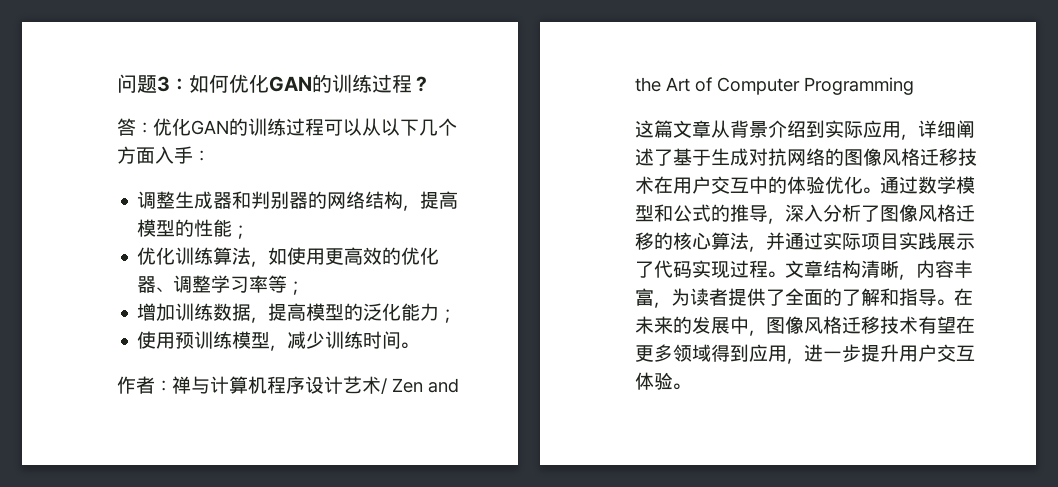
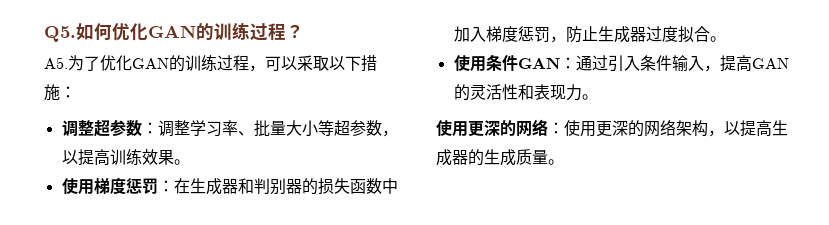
- 问题3：如何优化GAN的训练过程？
+ Q5.如何优化GAN的训练过程？
- 答：优化GAN的训练过程可以从以下几个方面入手：
- 调整生成器和判别器的网络结构，提高模型的性能；
- 优化训练算法，如使用更高效的优化器、调整学习率等；
- 增加训练数据，提高模型的泛化能力；
- 使用预训练模型，减少训练时间。
- 作者：禅与计算机程序设计艺术/ Zen and the Art of Computer Programming
- 这篇文章从背景介绍到实际应用，详细阐述了基于生成对抗网络的图像风格迁移技术在用户交互中的体验优化。通过数学模型和公式的推导，深入分析了图像风格迁移的核心算法，并通过实际项目实践展示了代码实现过程。文章结构清晰，内容丰富，为读者提供了全面的了解和指导。在未来的发展中，图像风格迁移技术有望在更多领域得到应用，进一步提升用户交互体验。
+ A5.为了优化GAN的训练过程，可以采取以下措施：
+ 调整超参数：调整学习率、批量大小等超参数，以提高训练效果。
+ 使用梯度惩罚：在生成器和判别器的损失函数中加入梯度惩罚，防止生成器过度拟合。
+ 使用条件GAN：通过引入条件输入，提高GAN的灵活性和表现力。
+ 使用更深的网络：使用更深的网络架构，以提高生成器的生成质量。

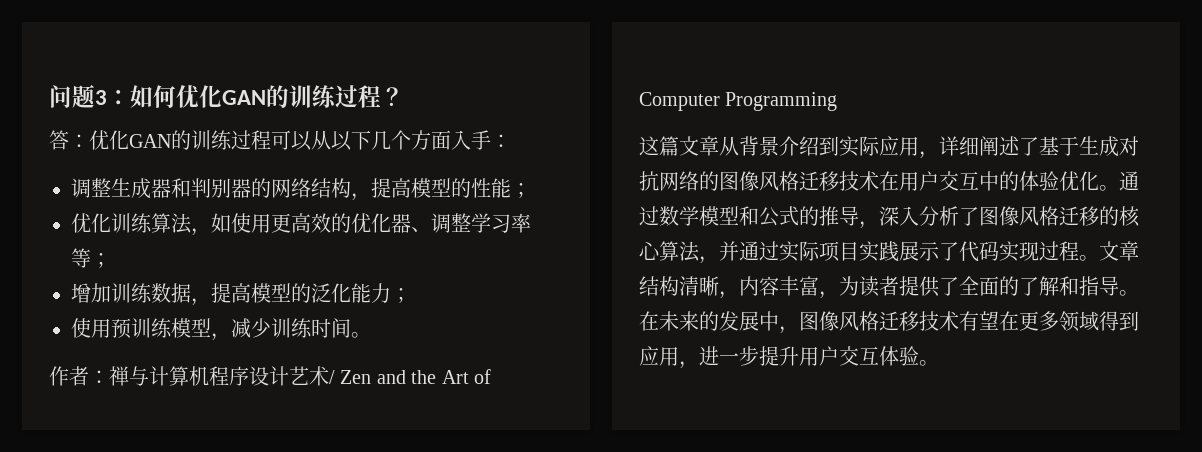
- Q5.如何优化GAN的训练过程？
+ 问题3：如何优化GAN的训练过程？
- A5.为了优化GAN的训练过程，可以采取以下措施：
- 调整超参数：调整学习率、批量大小等超参数，以提高训练效果。
- 使用梯度惩罚：在生成器和判别器的损失函数中加入梯度惩罚，防止生成器过度拟合。
- 使用条件GAN：通过引入条件输入，提高GAN的灵活性和表现力。
- 使用更深的网络：使用更深的网络架构，以提高生成器的生成质量。
+ 答：优化GAN的训练过程可以从以下几个方面入手：
+ 调整生成器和判别器的网络结构，提高模型的性能；
+ 优化训练算法，如使用更高效的优化器、调整学习率等；
+ 增加训练数据，提高模型的泛化能力；
+ 使用预训练模型，减少训练时间。
+ 作者：禅与计算机程序设计艺术/ Zen and the Art of Computer Programming
+ 这篇文章从背景介绍到实际应用，详细阐述了基于生成对抗网络的图像风格迁移技术在用户交互中的体验优化。通过数学模型和公式的推导，深入分析了图像风格迁移的核心算法，并通过实际项目实践展示了代码实现过程。文章结构清晰，内容丰富，为读者提供了全面的了解和指导。在未来的发展中，图像风格迁移技术有望在更多领域得到应用，进一步提升用户交互体验。

